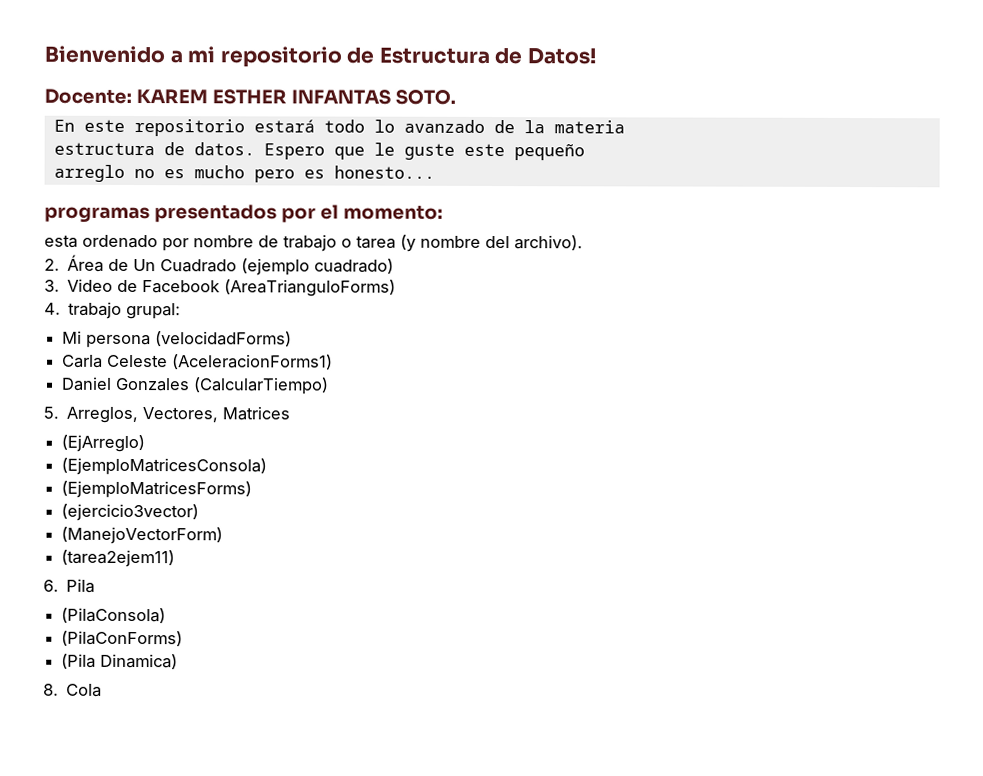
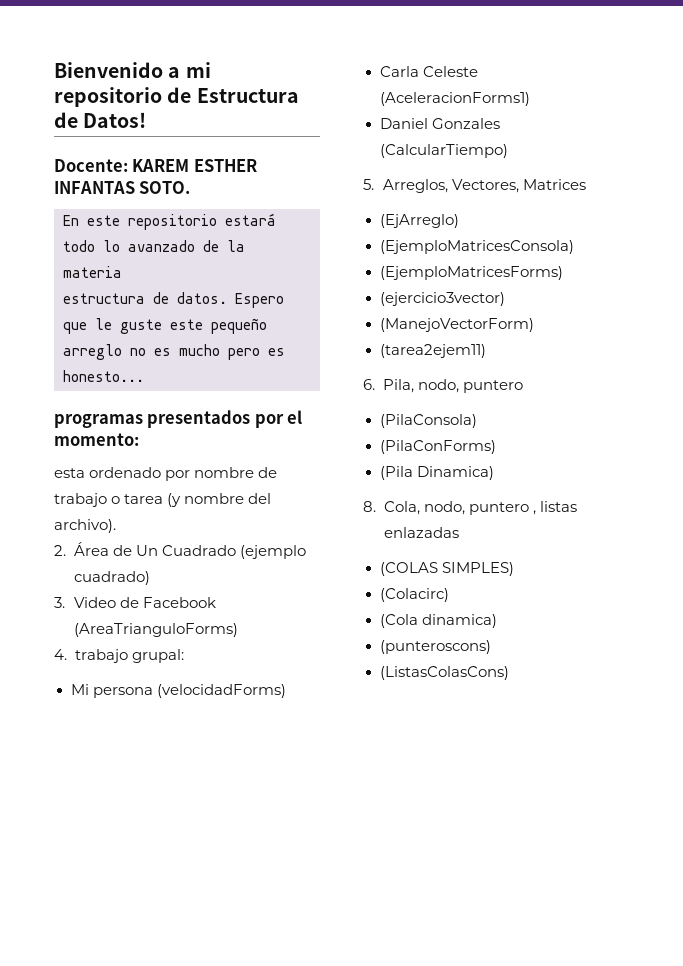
- 6. Pila
+ 6. Pila, nodo, puntero
- 8. Cola
+ 8. Cola, nodo, puntero , listas enlazadas
+ (COLAS SIMPLES)
+ (Colacirc)
+ (Cola dinamica)
+ (punteroscons)
+ (ListasColasCons)

